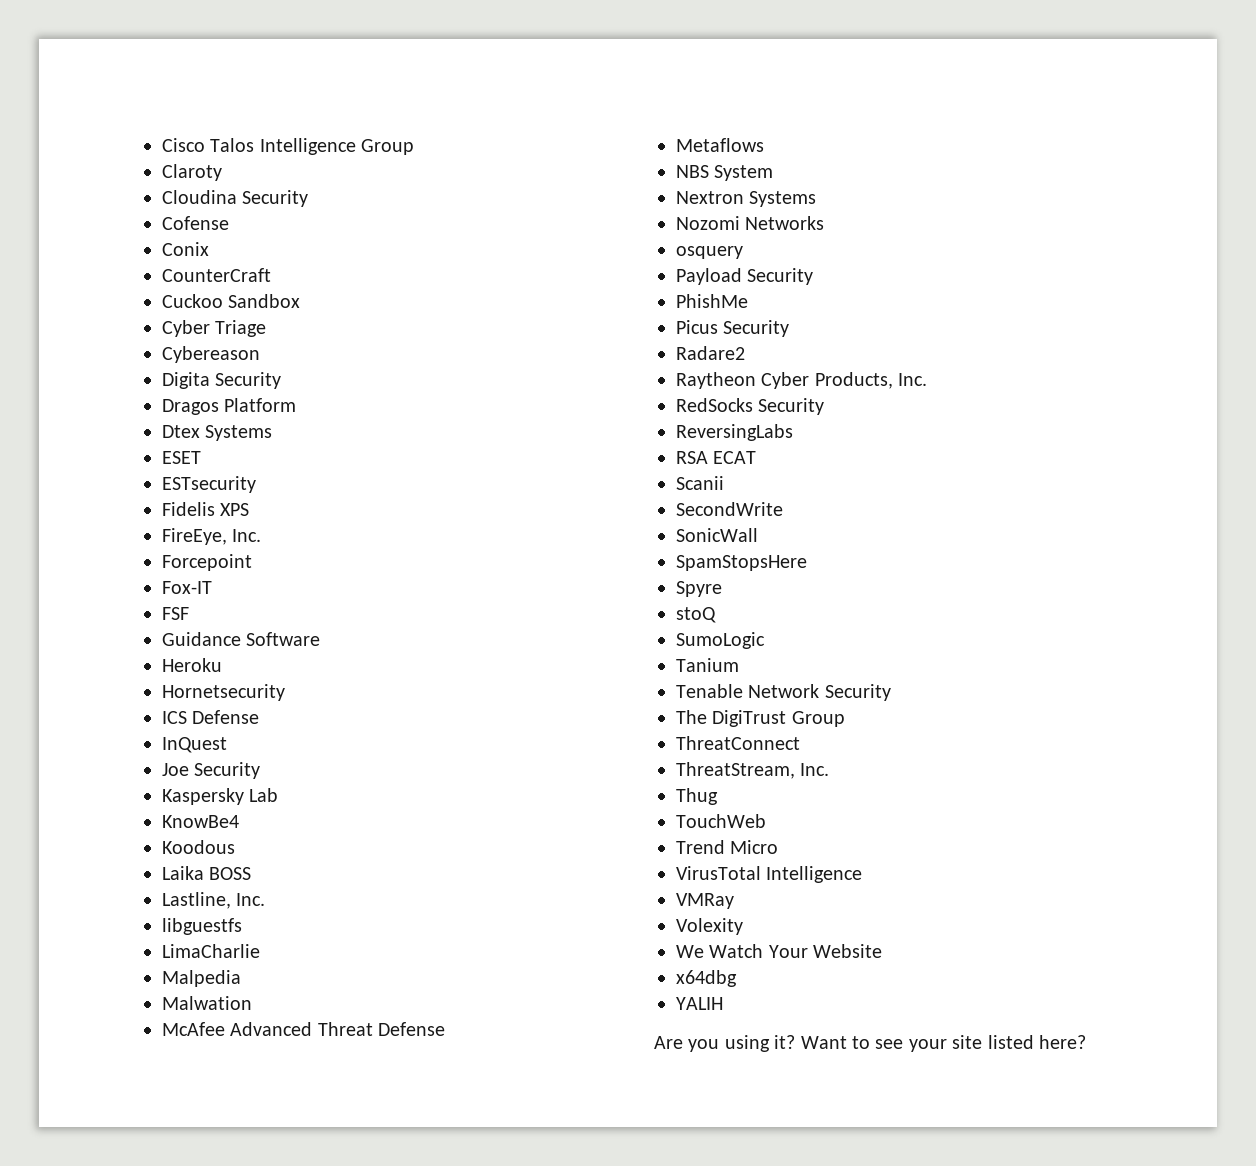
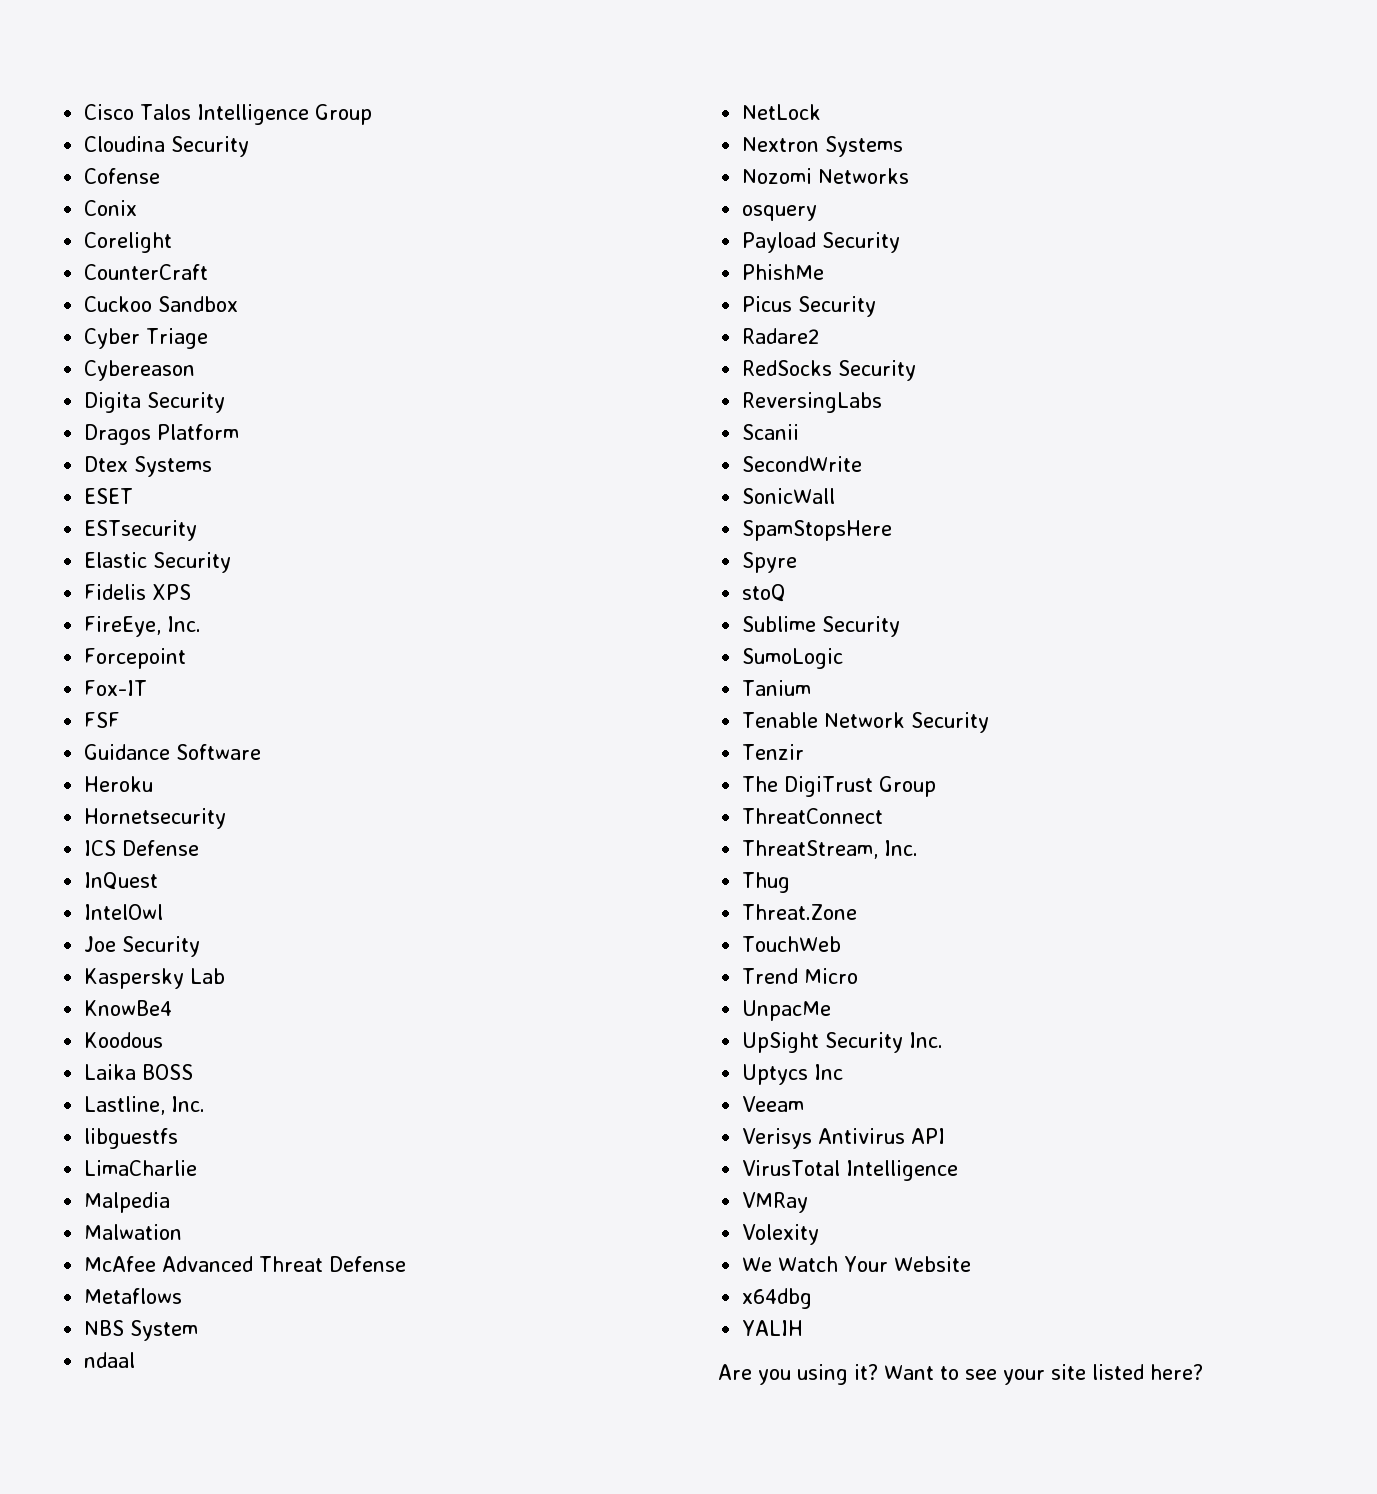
- Claroty
+ Corelight
+ Elastic Security
+ IntelOwl
+ ndaal
+ NetLock
- Raytheon Cyber Products, Inc.
- RSA ECAT
+ Sublime Security
+ Tenzir
+ Threat.Zone
+ UnpacMe
+ UpSight Security Inc.
+ Uptycs Inc
+ Veeam
+ Verisys Antivirus API

